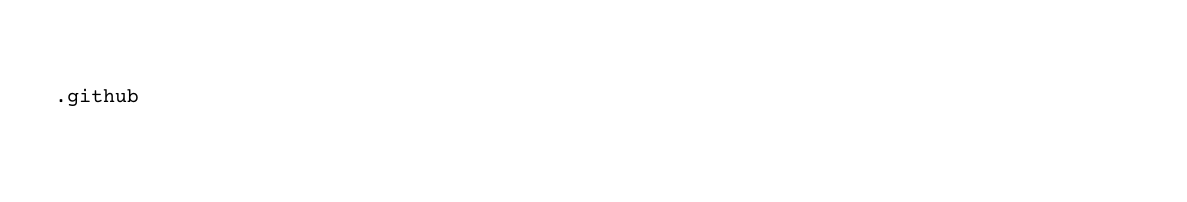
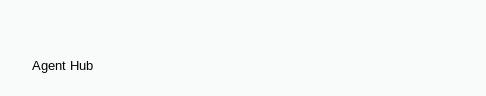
- .github
+ Agent Hub

